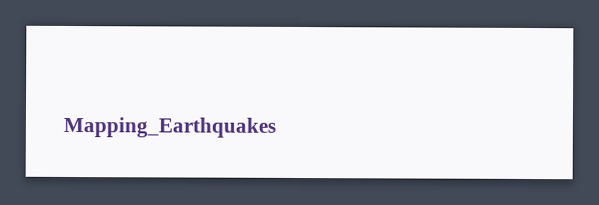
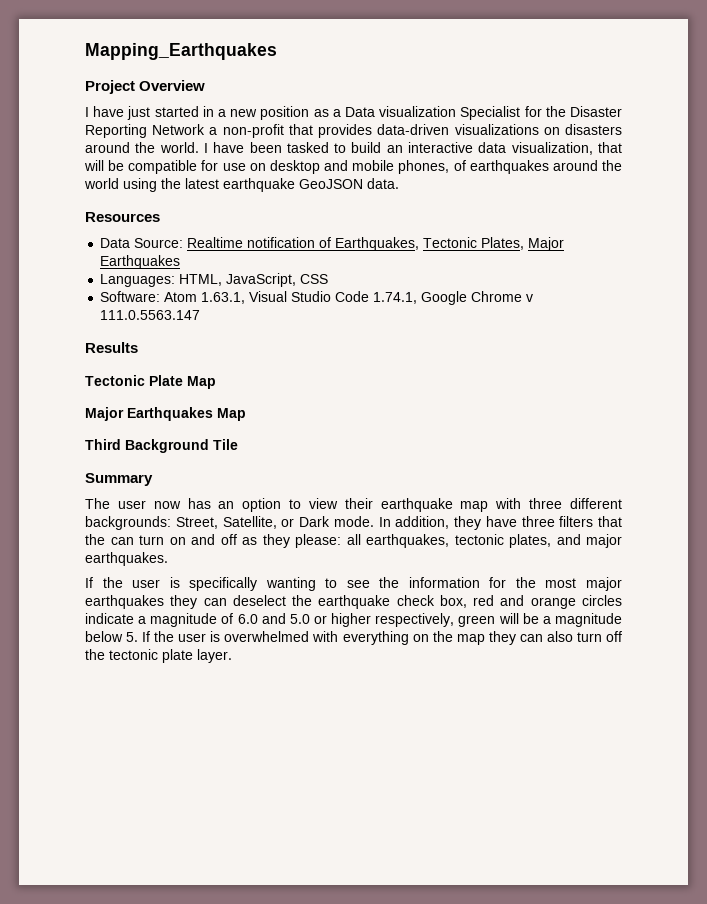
+ Project Overview
+ I have just started in a new position as a Data visualization Specialist for the Disaster Reporting Network a non-profit that provides data-driven visualizations on disasters around the world. I have been tasked to build an interactive data visualization, that will be compatible for use on desktop and mobile phones, of earthquakes around the world using the latest earthquake GeoJSON data.
+ Resources
+ Data Source: Realtime notification of Earthquakes, Tectonic Plates, Major Earthquakes
+ Languages: HTML, JavaScript, CSS
+ Software: Atom 1.63.1, Visual Studio Code 1.74.1, Google Chrome v 111.0.5563.147
+ Results
+ Tectonic Plate Map
+ Major Earthquakes Map
+ Third Background Tile
+ Summary
+ The user now has an option to view their earthquake map with three different backgrounds: Street, Satellite, or Dark mode. In addition, they have three filters that the can turn on and off as they please: all earthquakes, tectonic plates, and major earthquakes.
+ If the user is specifically wanting to see the information for the most major earthquakes they can deselect the earthquake check box, red and orange circles indicate a magnitude of 6.0 and 5.0 or higher respectively, green will be a magnitude below 5. If the user is overwhelmed with everything on the map they can also turn off the tectonic plate layer.

